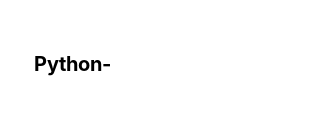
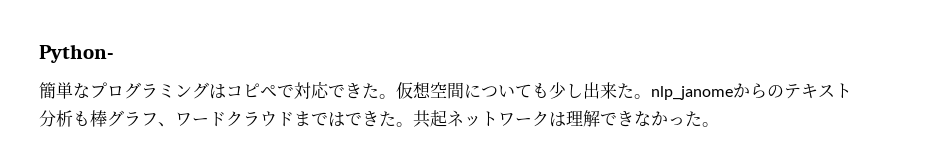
+ 簡単なプログラミングはコピペで対応できた。仮想空間についても少し出来た。nlp_janomeからのテキスト分析も棒グラフ、ワードクラウドまではできた。共起ネットワークは理解できなかった。

